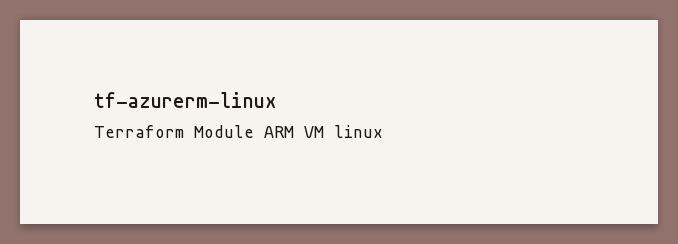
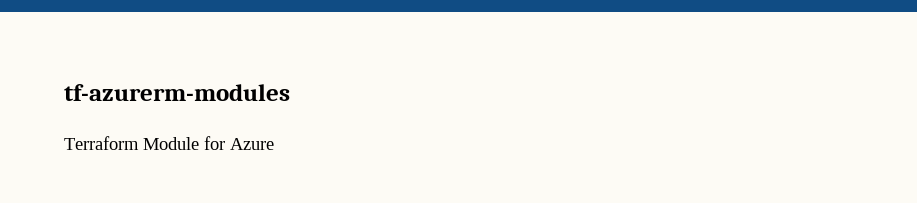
- tf-azurerm-linux
+ tf-azurerm-modules
- Terraform Module ARM VM linux
+ Terraform Module for Azure

